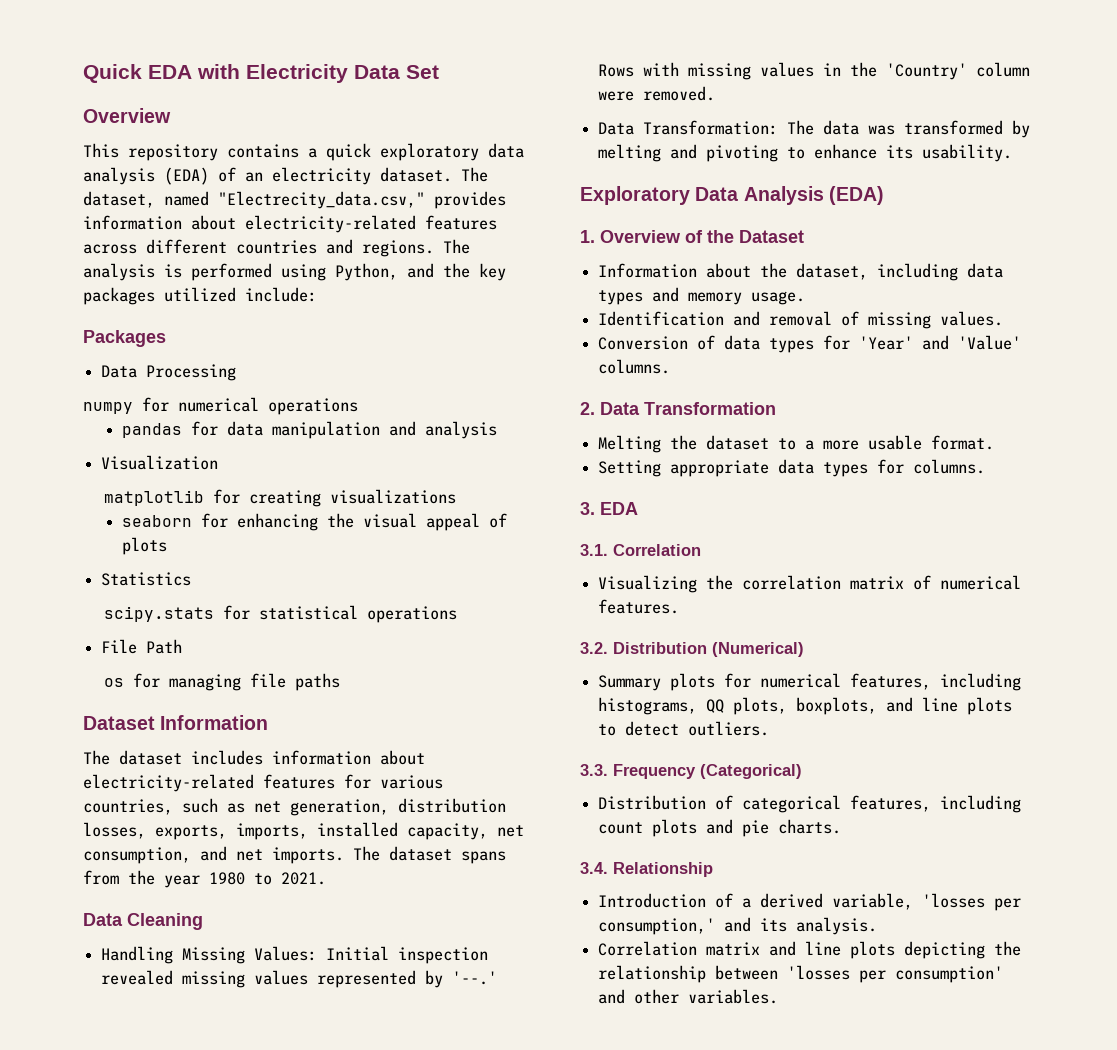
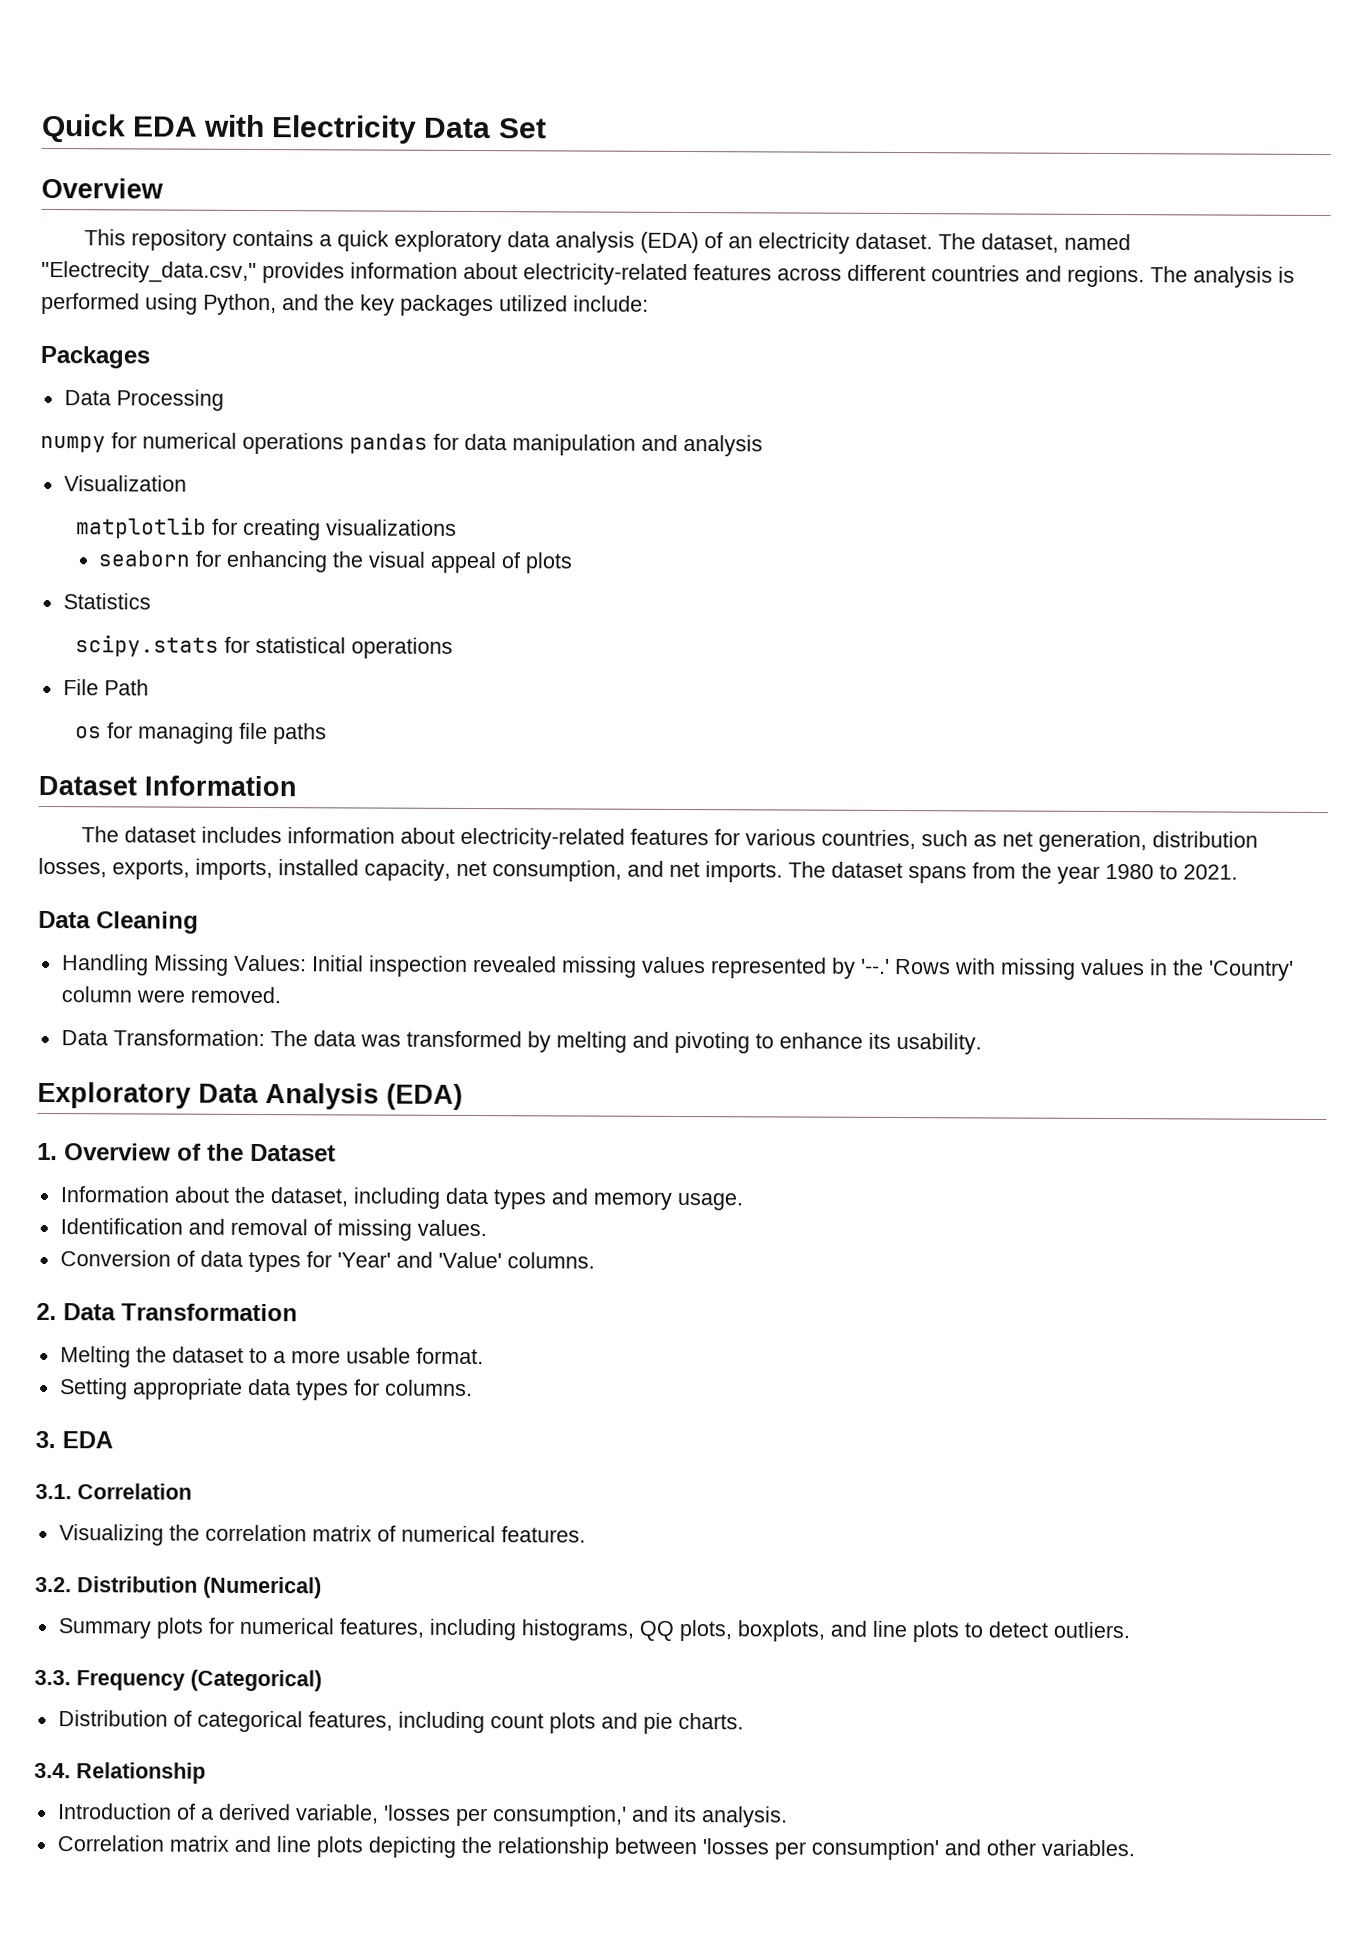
- numpy for numerical operations
- pandas for data manipulation and analysis
+ numpy for numerical operations pandas for data manipulation and analysis

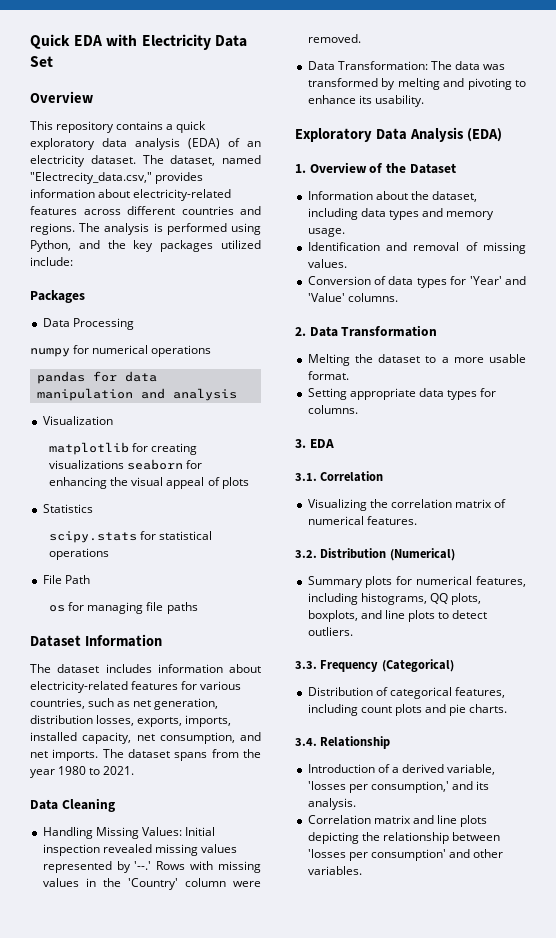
- numpy for numerical operations pandas for data manipulation and analysis
+ numpy for numerical operations
+ pandas for data manipulation and analysis
- matplotlib for creating visualizations
- seaborn for enhancing the visual appeal of plots
+ matplotlib for creating visualizations seaborn for enhancing the visual appeal of plots

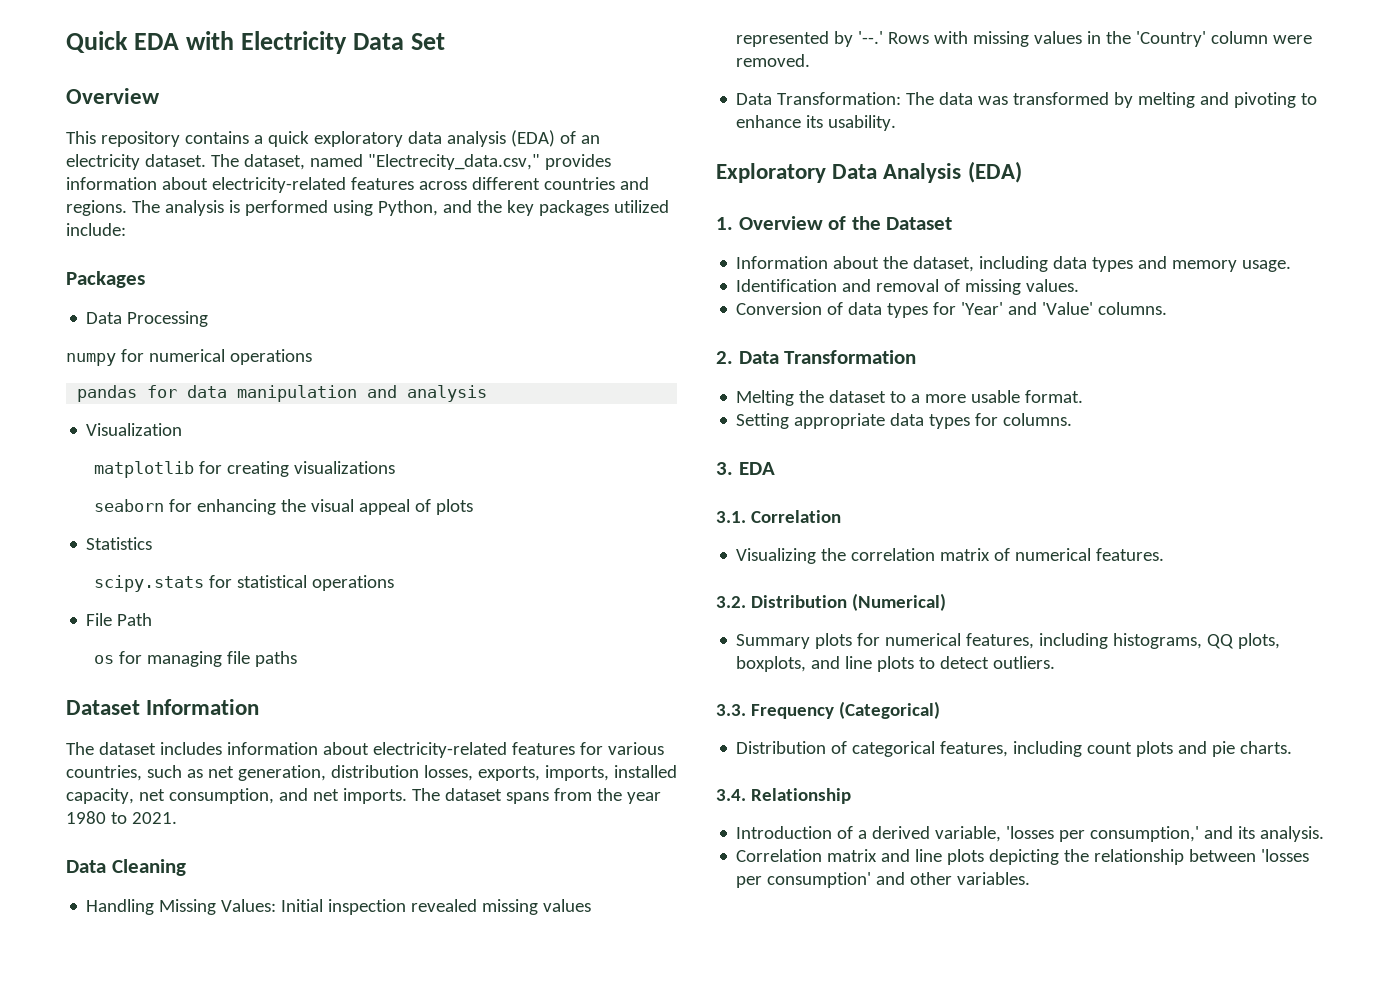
- matplotlib for creating visualizations seaborn for enhancing the visual appeal of plots
+ matplotlib for creating visualizations
+ seaborn for enhancing the visual appeal of plots

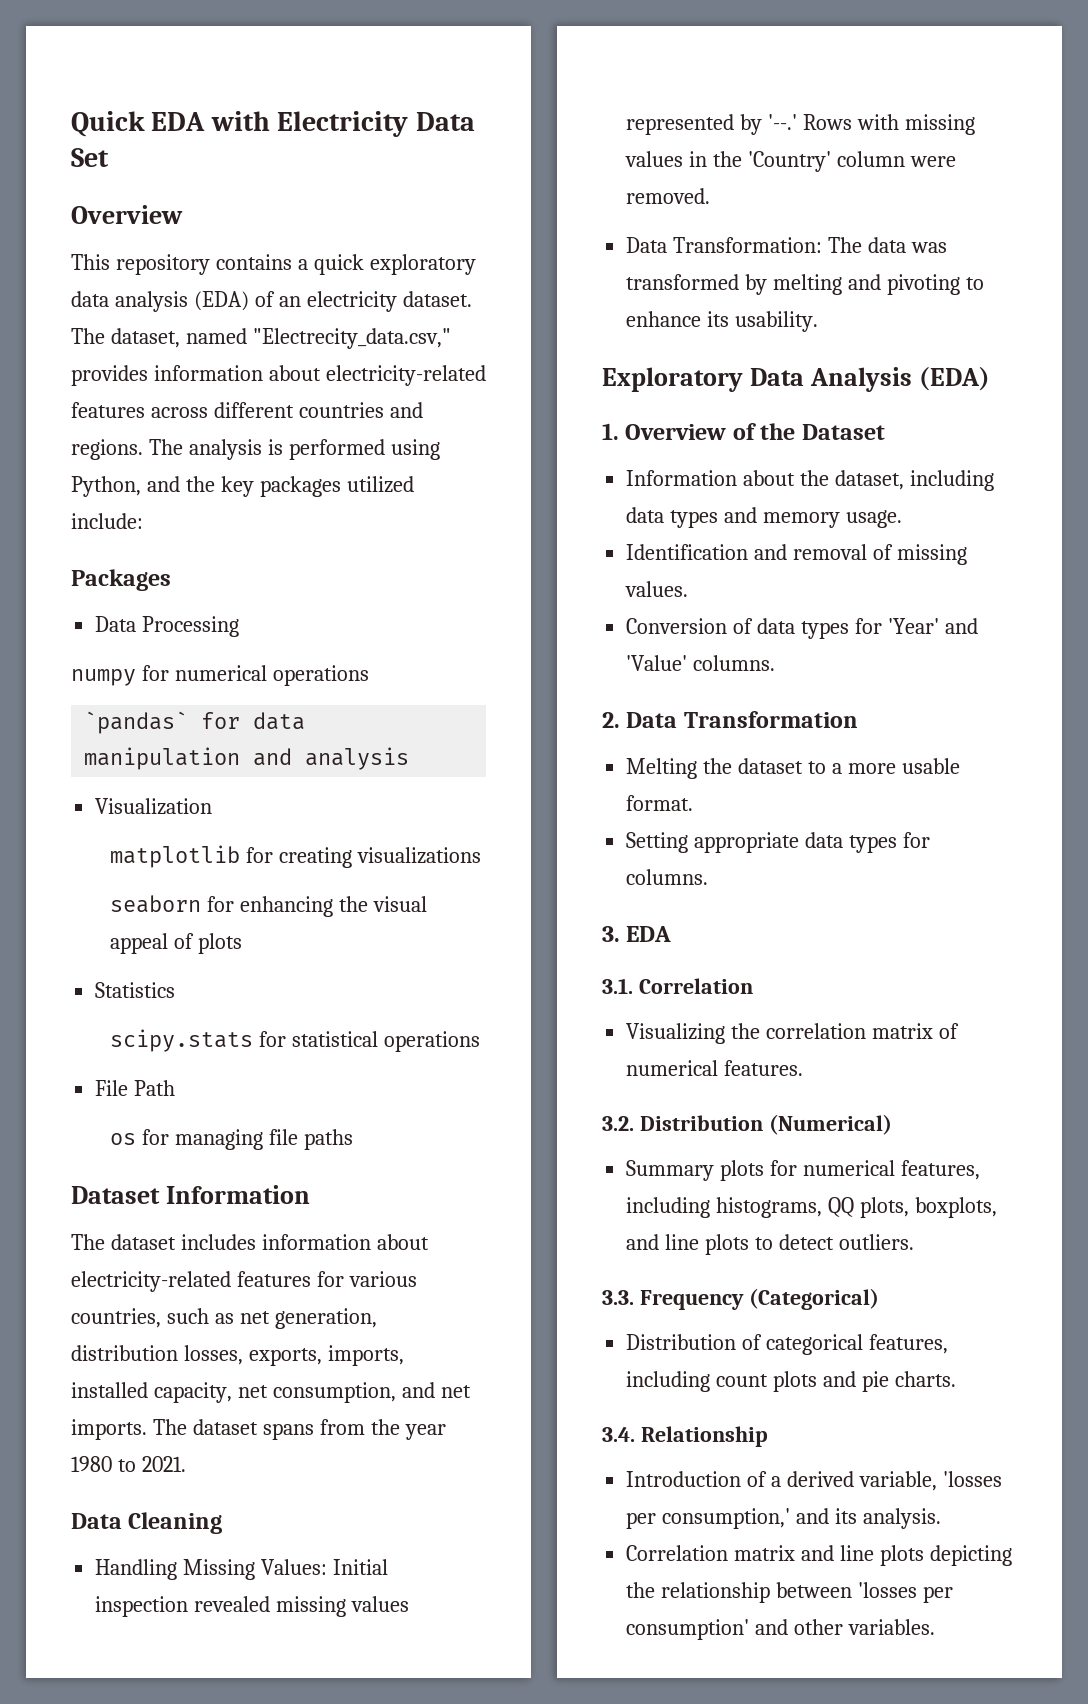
- pandas for data manipulation and analysis
+ `pandas` for data manipulation and analysis

